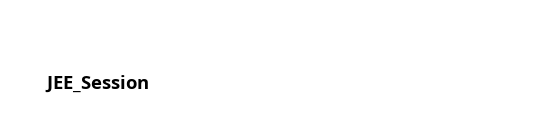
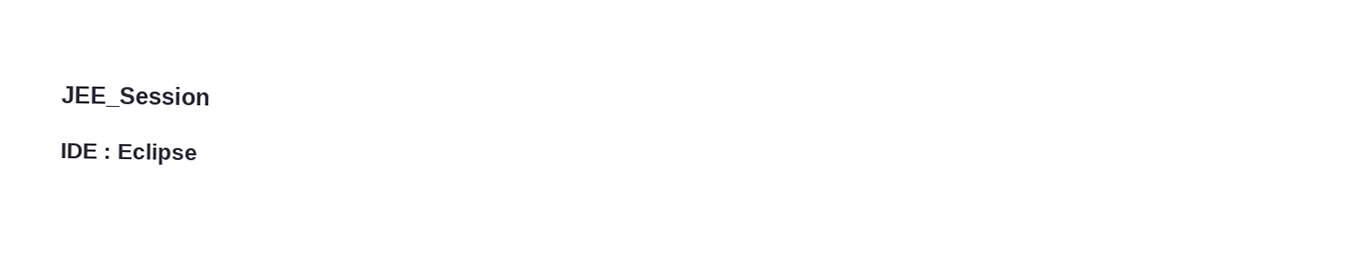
+ IDE : Eclipse

